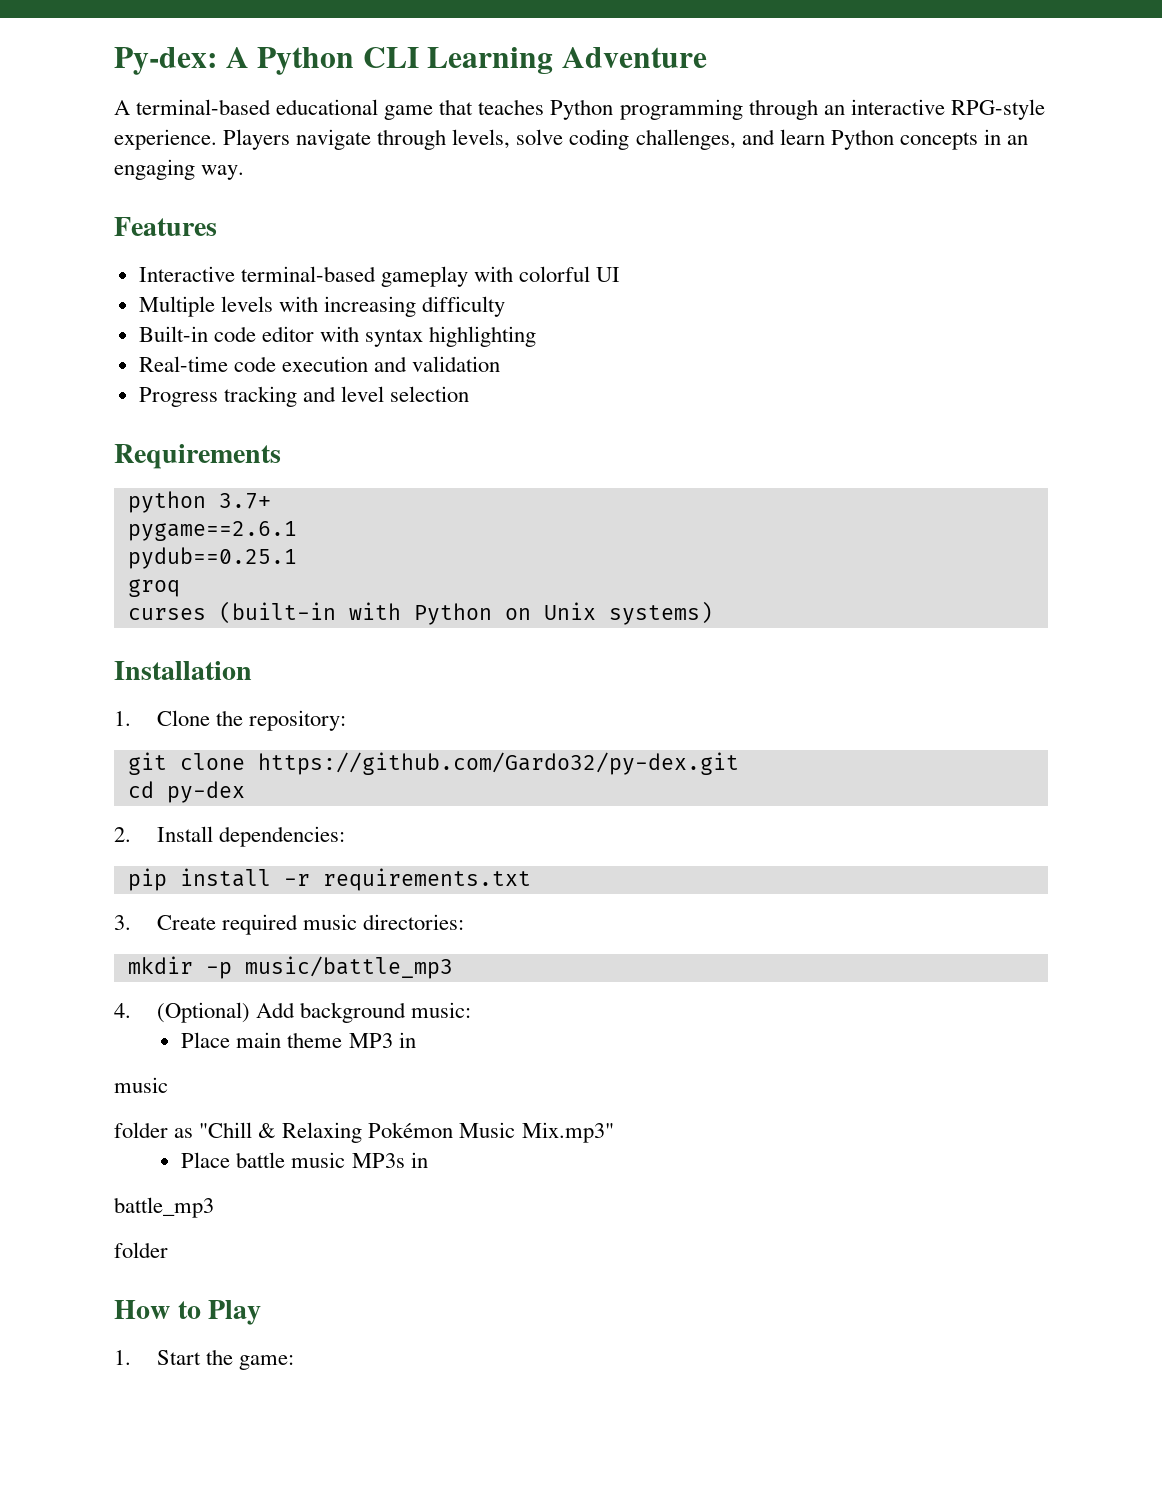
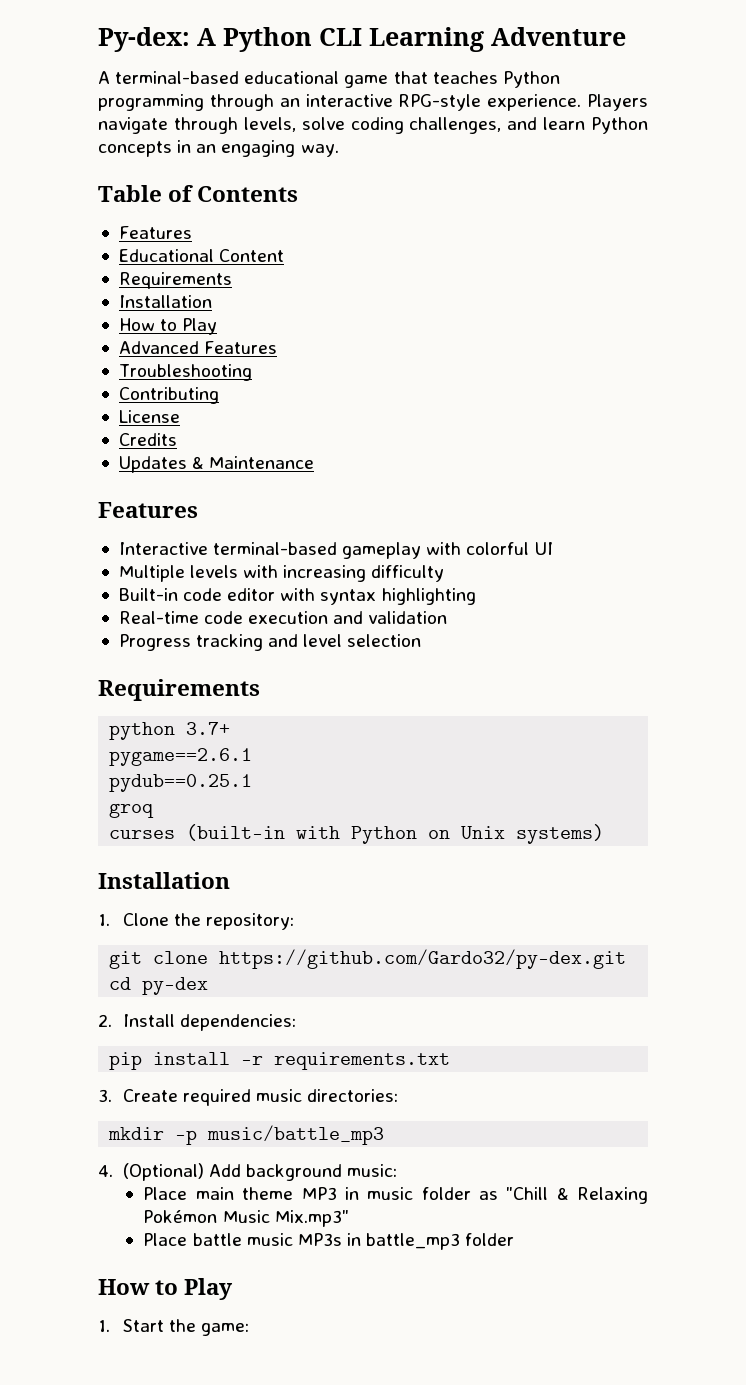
+ Table of Contents
+ Features
+ Educational Content
+ Requirements
+ Installation
+ How to Play
+ Advanced Features
+ Troubleshooting
+ Contributing
+ License
+ Credits
+ Updates & Maintenance
- Place main theme MP3 in
- music
- folder as "Chill & Relaxing Pokémon Music Mix.mp3"
+ Place main theme MP3 in music folder as "Chill & Relaxing Pokémon Music Mix.mp3"
- Place battle music MP3s in
- battle_mp3
- folder
+ Place battle music MP3s in battle_mp3 folder

